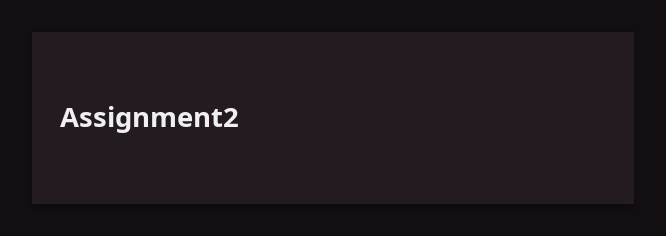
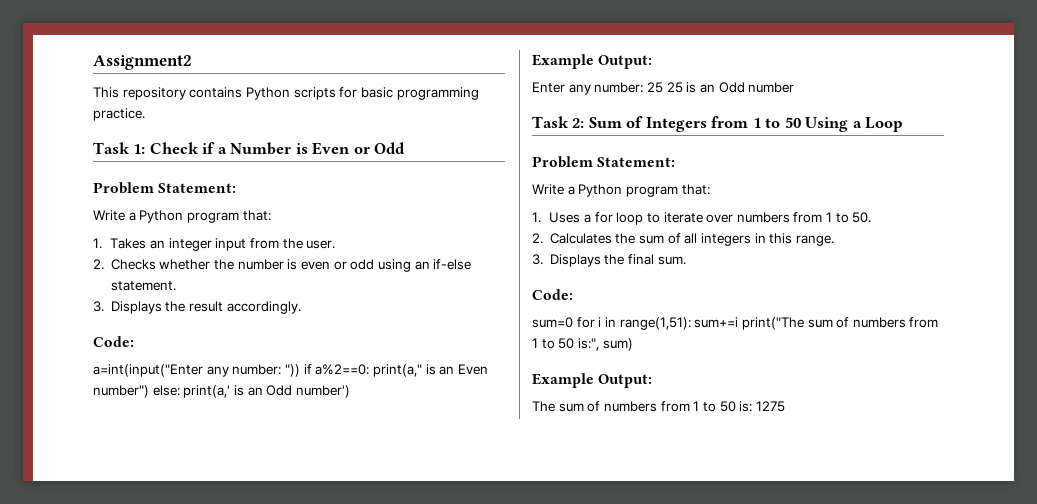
+ This repository contains Python scripts for basic programming practice.
+ Task 1: Check if a Number is Even or Odd
+ Problem Statement:
+ Write a Python program that:
+ 1. Takes an integer input from the user.
+ 2. Checks whether the number is even or odd using an if-else statement.
+ 3. Displays the result accordingly.
+ Code:
+ a=int(input("Enter any number: ")) if a%2==0: print(a," is an Even number") else: print(a,' is an Odd number')
+ Example Output:
+ Enter any number: 25 25 is an Odd number
+ Task 2: Sum of Integers from 1 to 50 Using a Loop
+ Problem Statement:
+ Write a Python program that:
+ 1. Uses a for loop to iterate over numbers from 1 to 50.
+ 2. Calculates the sum of all integers in this range.
+ 3. Displays the final sum.
+ Code:
+ sum=0 for i in range(1,51): sum+=i print("The sum of numbers from 1 to 50 is:", sum)
+ Example Output:
+ The sum of numbers from 1 to 50 is: 1275

